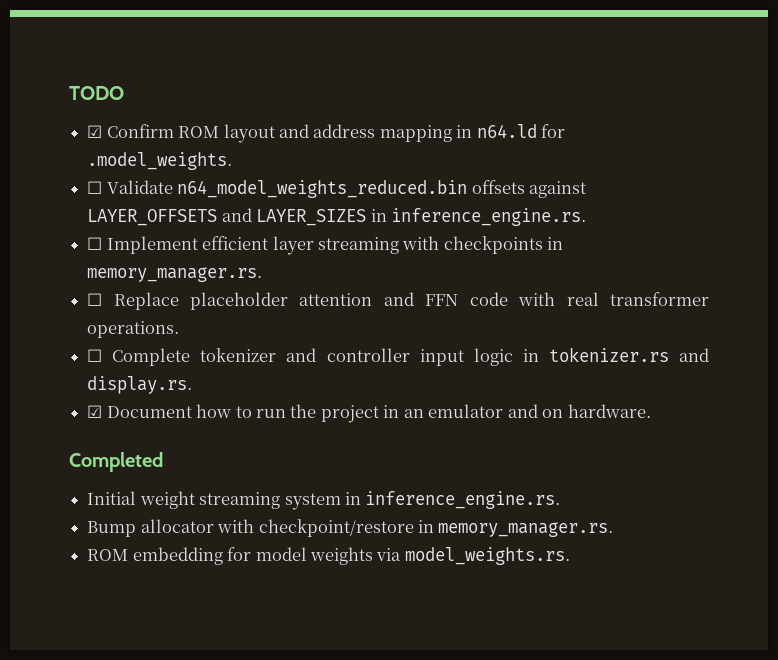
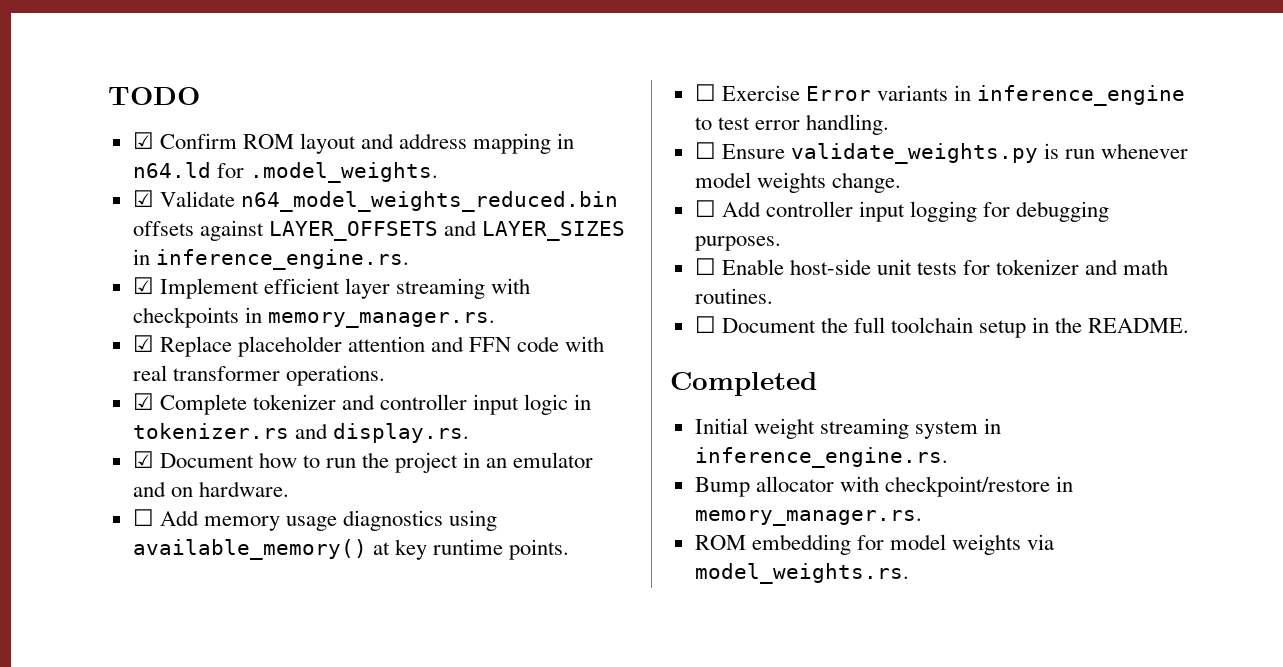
- ☐ Validate n64_model_weights_reduced.bin offsets against LAYER_OFFSETS and LAYER_SIZES in inference_engine.rs.
+ ☑ Validate n64_model_weights_reduced.bin offsets against LAYER_OFFSETS and LAYER_SIZES in inference_engine.rs.
- ☐ Implement efficient layer streaming with checkpoints in memory_manager.rs.
+ ☑ Implement efficient layer streaming with checkpoints in memory_manager.rs.
- ☐ Replace placeholder attention and FFN code with real transformer operations.
+ ☑ Replace placeholder attention and FFN code with real transformer operations.
- ☐ Complete tokenizer and controller input logic in tokenizer.rs and display.rs.
+ ☑ Complete tokenizer and controller input logic in tokenizer.rs and display.rs.
+ ☐ Add memory usage diagnostics using available_memory() at key runtime points.
+ ☐ Exercise Error variants in inference_engine to test error handling.
+ ☐ Ensure validate_weights.py is run whenever model weights change.
+ ☐ Add controller input logging for debugging purposes.
+ ☐ Enable host-side unit tests for tokenizer and math routines.
+ ☐ Document the full toolchain setup in the README.

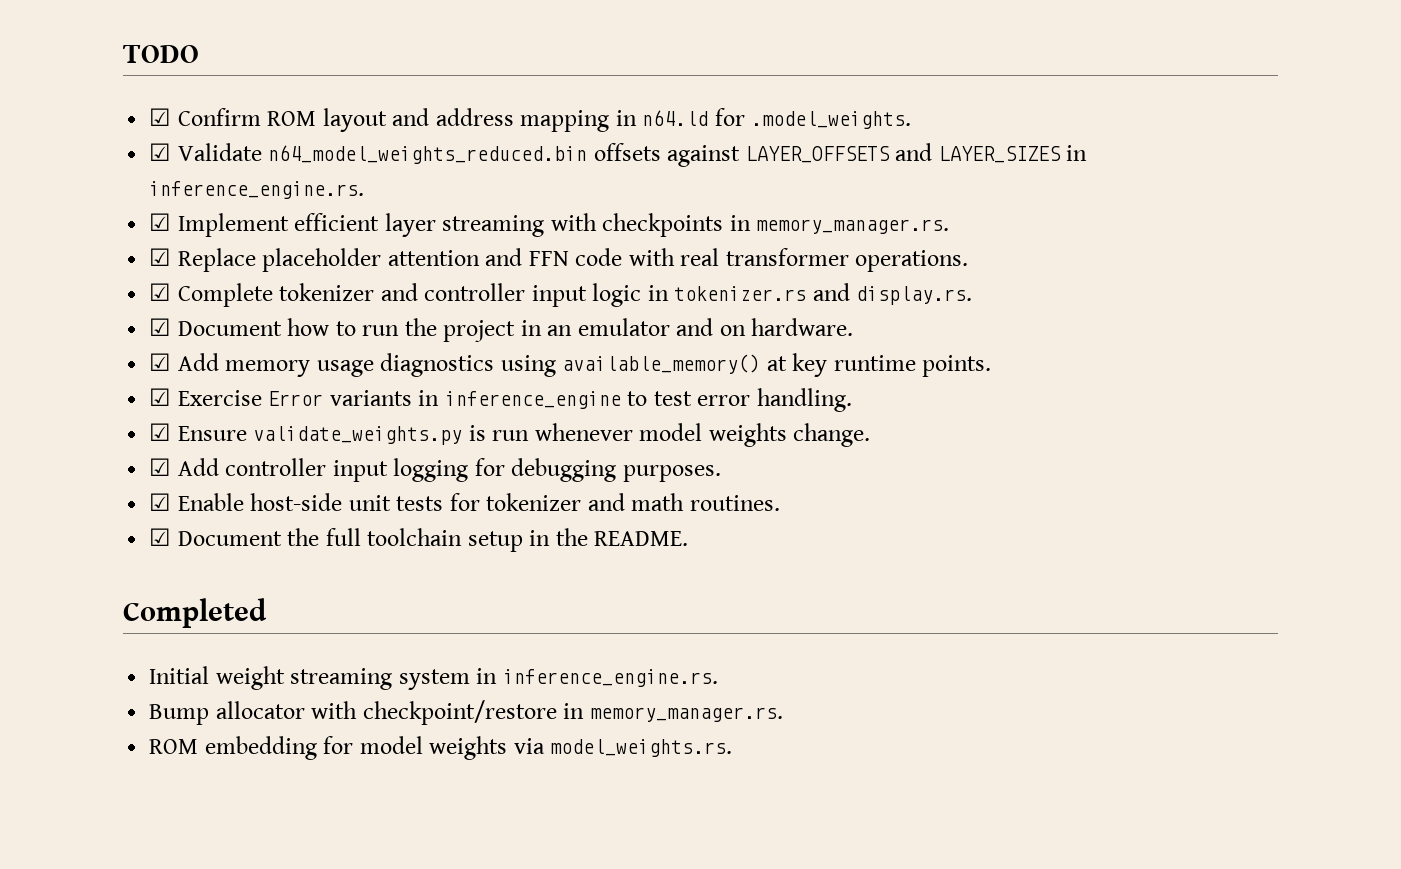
- ☐ Add memory usage diagnostics using available_memory() at key runtime points.
+ ☑ Add memory usage diagnostics using available_memory() at key runtime points.
- ☐ Exercise Error variants in inference_engine to test error handling.
+ ☑ Exercise Error variants in inference_engine to test error handling.
- ☐ Ensure validate_weights.py is run whenever model weights change.
+ ☑ Ensure validate_weights.py is run whenever model weights change.
- ☐ Add controller input logging for debugging purposes.
+ ☑ Add controller input logging for debugging purposes.
- ☐ Enable host-side unit tests for tokenizer and math routines.
+ ☑ Enable host-side unit tests for tokenizer and math routines.
- ☐ Document the full toolchain setup in the README.
+ ☑ Document the full toolchain setup in the README.

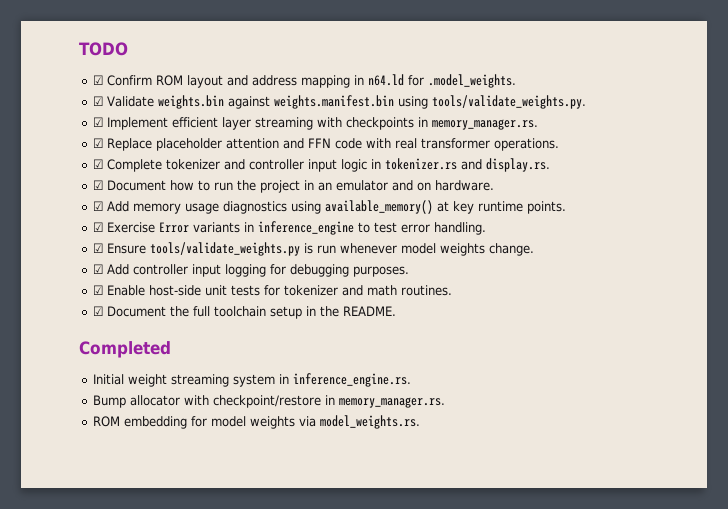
- ☑ Validate n64_model_weights_reduced.bin offsets against LAYER_OFFSETS and LAYER_SIZES in inference_engine.rs.
+ ☑ Validate weights.bin against weights.manifest.bin using tools/validate_weights.py.
- ☑ Ensure validate_weights.py is run whenever model weights change.
+ ☑ Ensure tools/validate_weights.py is run whenever model weights change.

